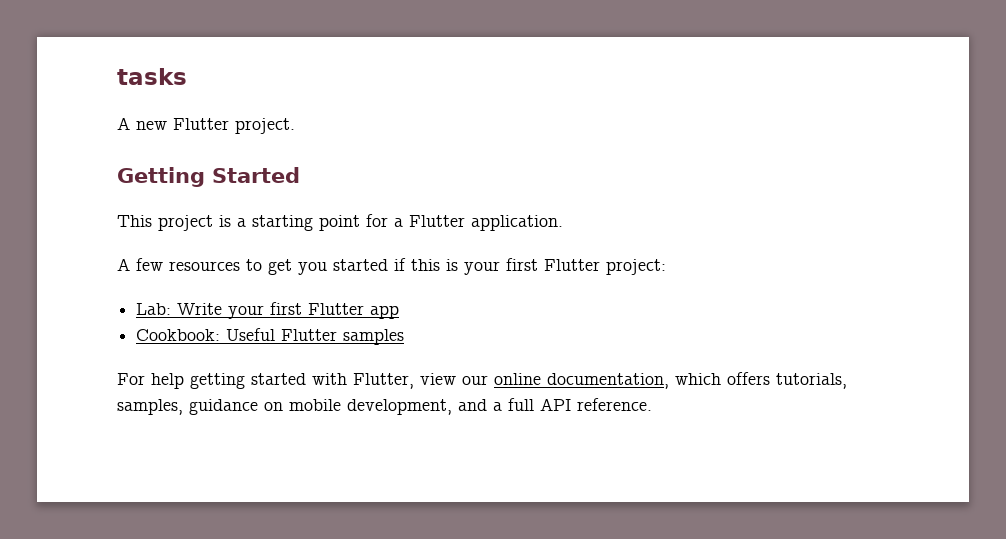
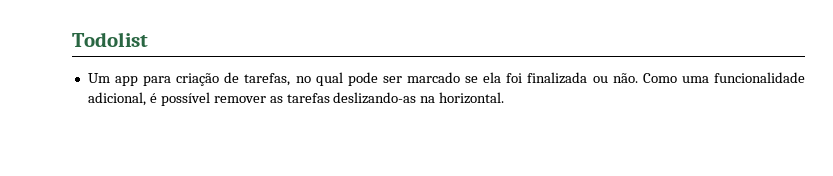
- tasks
- A new Flutter project.
- Getting Started
- This project is a starting point for a Flutter application.
- A few resources to get you started if this is your first Flutter project:
- Lab: Write your first Flutter app
- Cookbook: Useful Flutter samples
- For help getting started with Flutter, view our online documentation, which offers tutorials, samples, guidance on mobile development, and a full API reference.
+ Todolist
+ Um app para criação de tarefas, no qual pode ser marcado se ela foi finalizada ou não. Como uma funcionalidade adicional, é possível remover as tarefas deslizando-as na horizontal.

